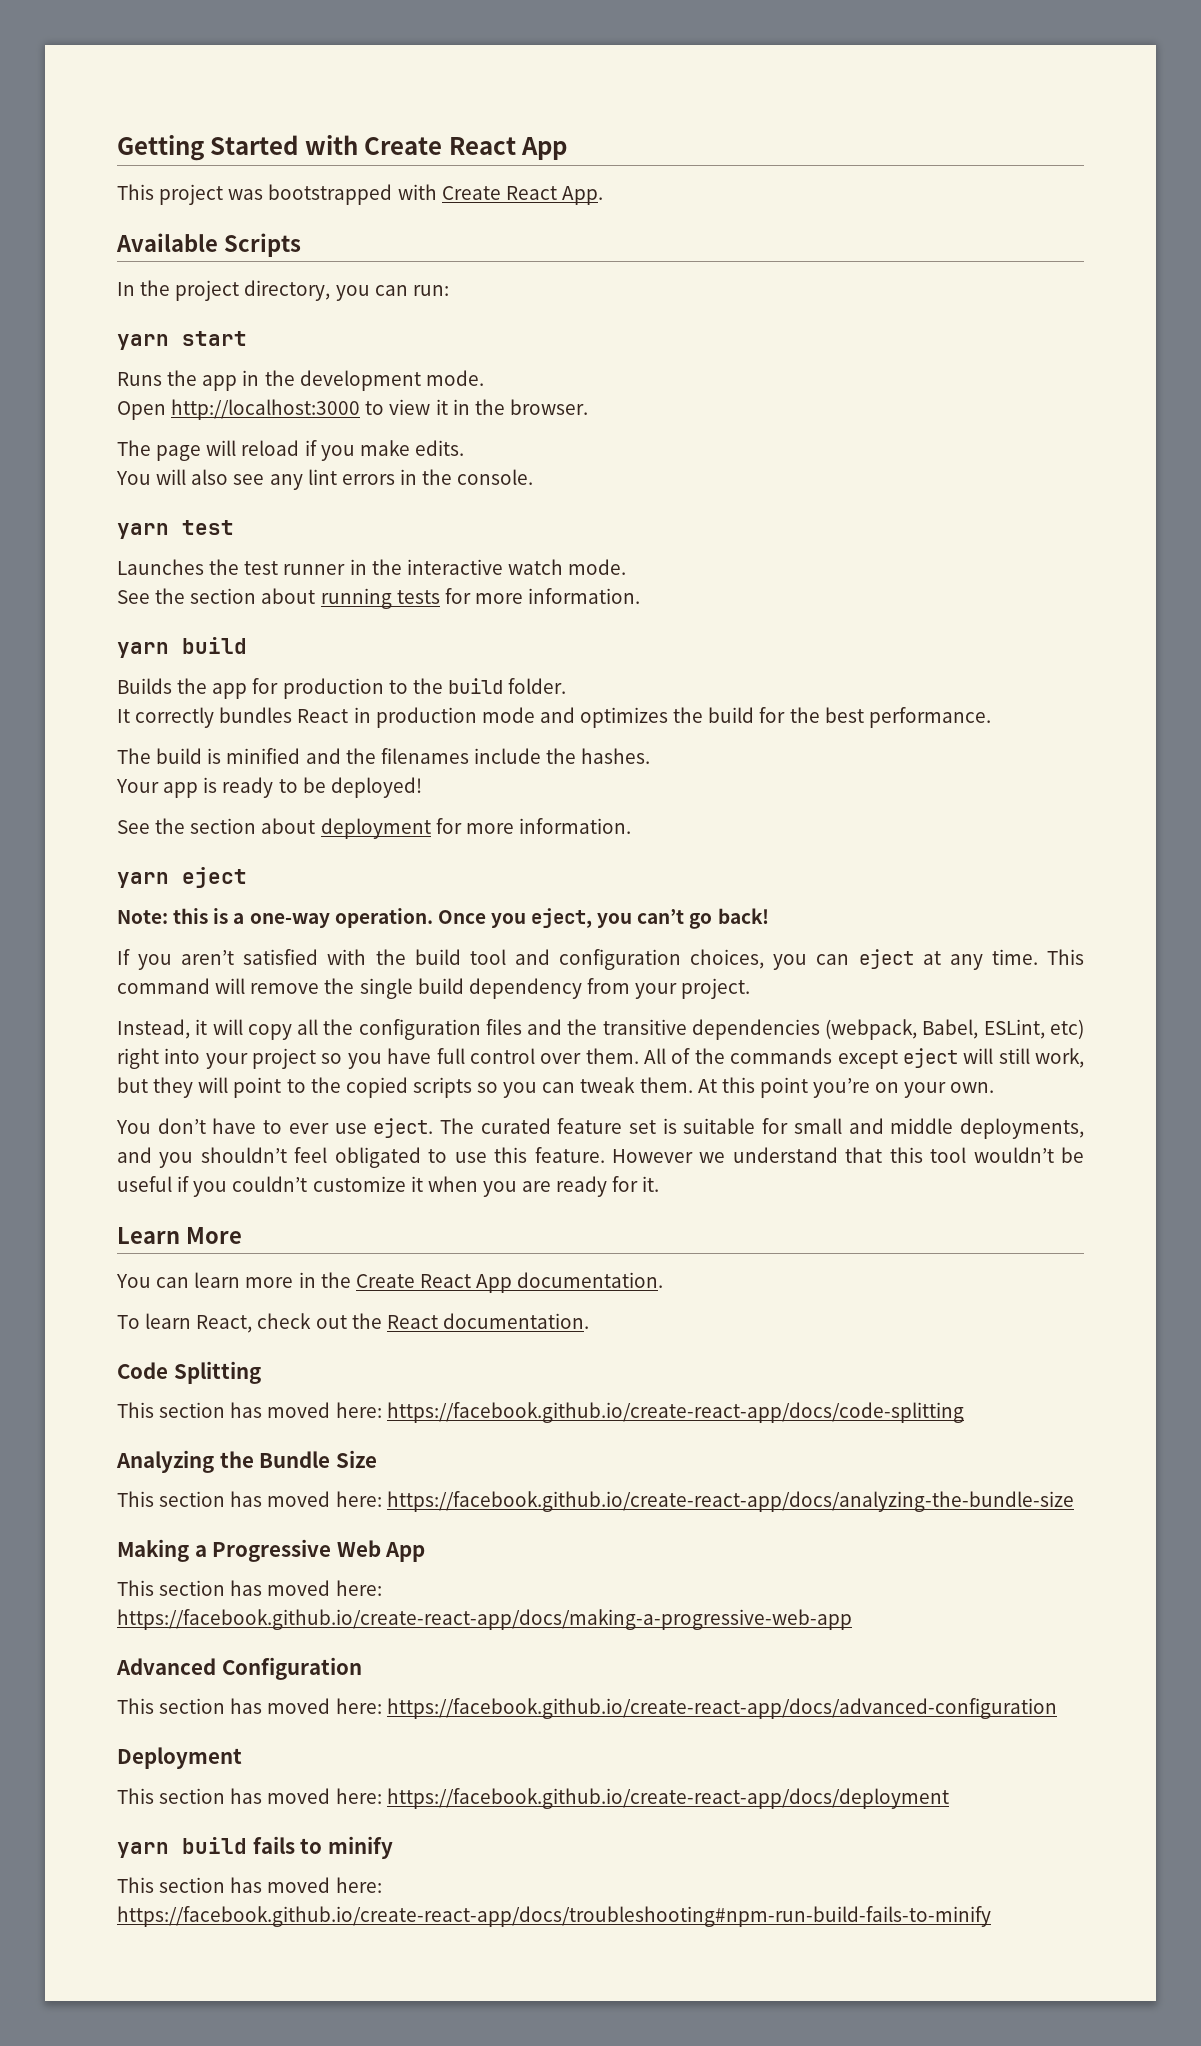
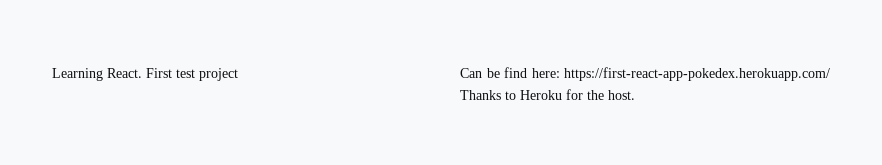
- Getting Started with Create React App
- This project was bootstrapped with Create React App.
- Available Scripts
- In the project directory, you can run:
- yarn start
- Runs the app in the development mode.
- Open http://localhost:3000 to view it in the browser.
- The page will reload if you make edits.
- You will also see any lint errors in the console.
- yarn test
- Launches the test runner in the interactive watch mode.
- See the section about running tests for more information.
- yarn build
- Builds the app for production to the build folder.
- It correctly bundles React in production mode and optimizes the build for the best performance.
- The build is minified and the filenames include the hashes.
- Your app is ready to be deployed!
- See the section about deployment for more information.
- yarn eject
- Note: this is a one-way operation. Once you eject, you can’t go back!
- If you aren’t satisfied with the build tool and configuration choices, you can eject at any time. This command will remove the single build dependency from your project.
- Instead, it will copy all the configuration files and the transitive dependencies (webpack, Babel, ESLint, etc) right into your project so you have full control over them. All of the commands except eject will still work, but they will point to the copied scripts so you can tweak them. At this point you’re on your own.
- You don’t have to ever use eject. The curated feature set is suitable for small and middle deployments, and you shouldn’t feel obligated to use this feature. However we understand that this tool wouldn’t be useful if you couldn’t customize it when you are ready for it.
- Learn More
- You can learn more in the Create React App documentation.
- To learn React, check out the React documentation.
- Code Splitting
- This section has moved here: https://facebook.github.io/create-react-app/docs/code-splitting
- Analyzing the Bundle Size
- This section has moved here: https://facebook.github.io/create-react-app/docs/analyzing-the-bundle-size
- Making a Progressive Web App
- This section has moved here: https://facebook.github.io/create-react-app/docs/making-a-progressive-web-app
- Advanced Configuration
- This section has moved here: https://facebook.github.io/create-react-app/docs/advanced-configuration
- Deployment
- This section has moved here: https://facebook.github.io/create-react-app/docs/deployment
- yarn build fails to minify
- This section has moved here: https://facebook.github.io/create-react-app/docs/troubleshooting#npm-run-build-fails-to-minify
+ Learning React. First test project
+ Can be find here: https://first-react-app-pokedex.herokuapp.com/ Thanks to Heroku for the host.

